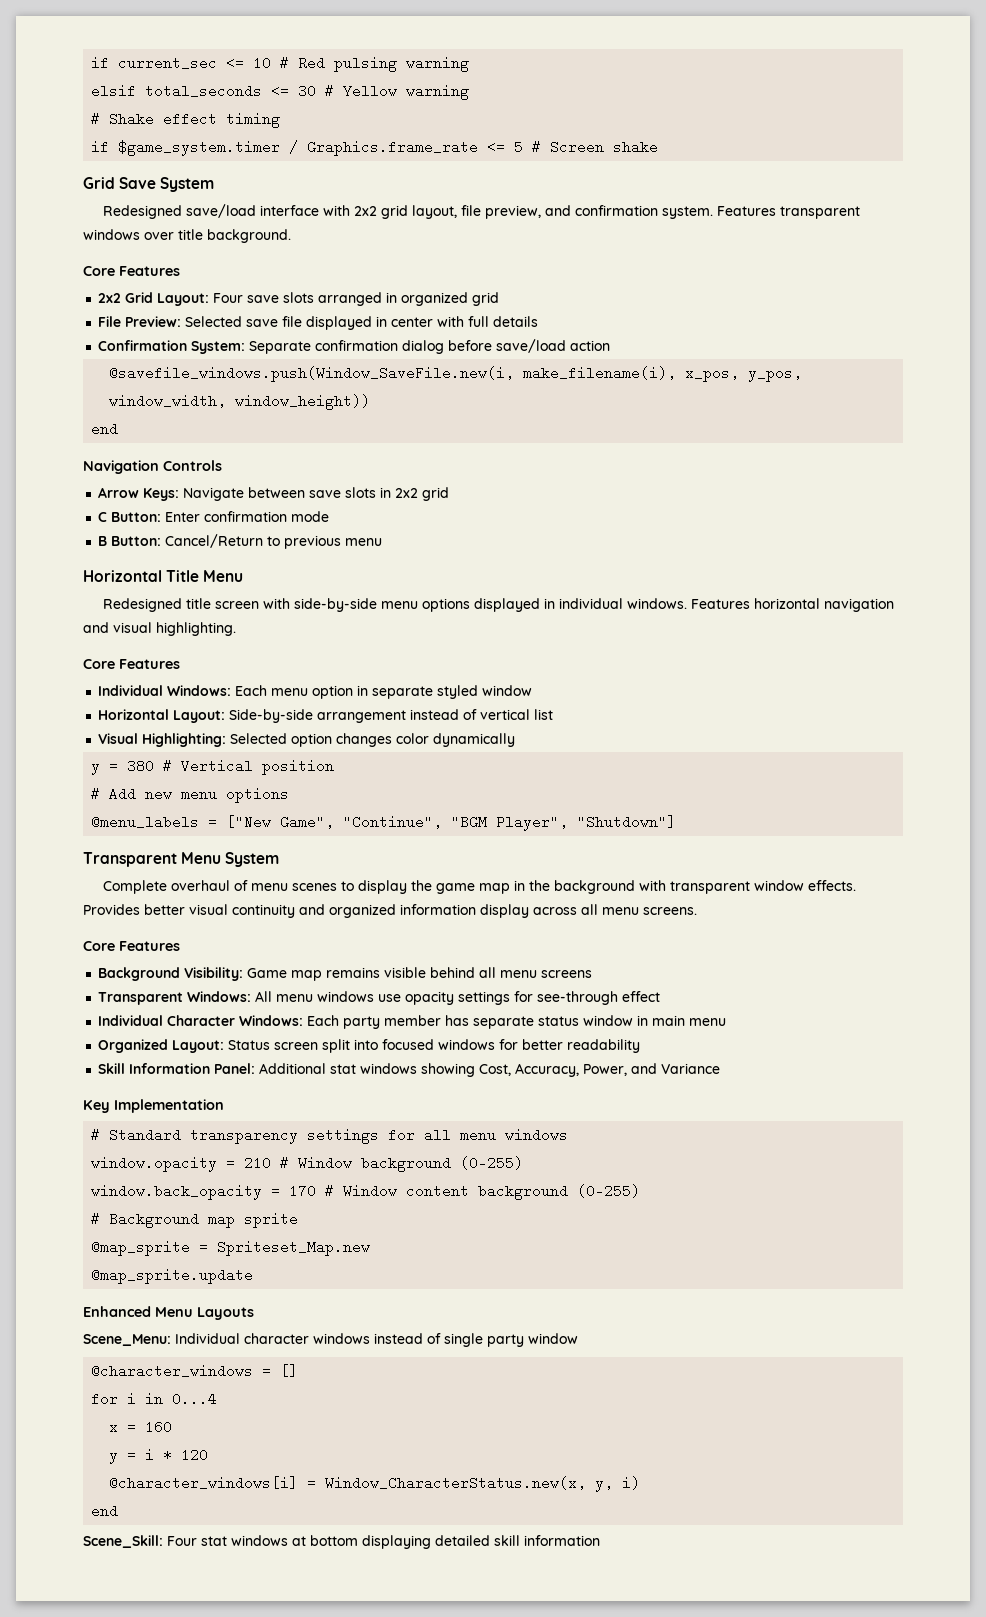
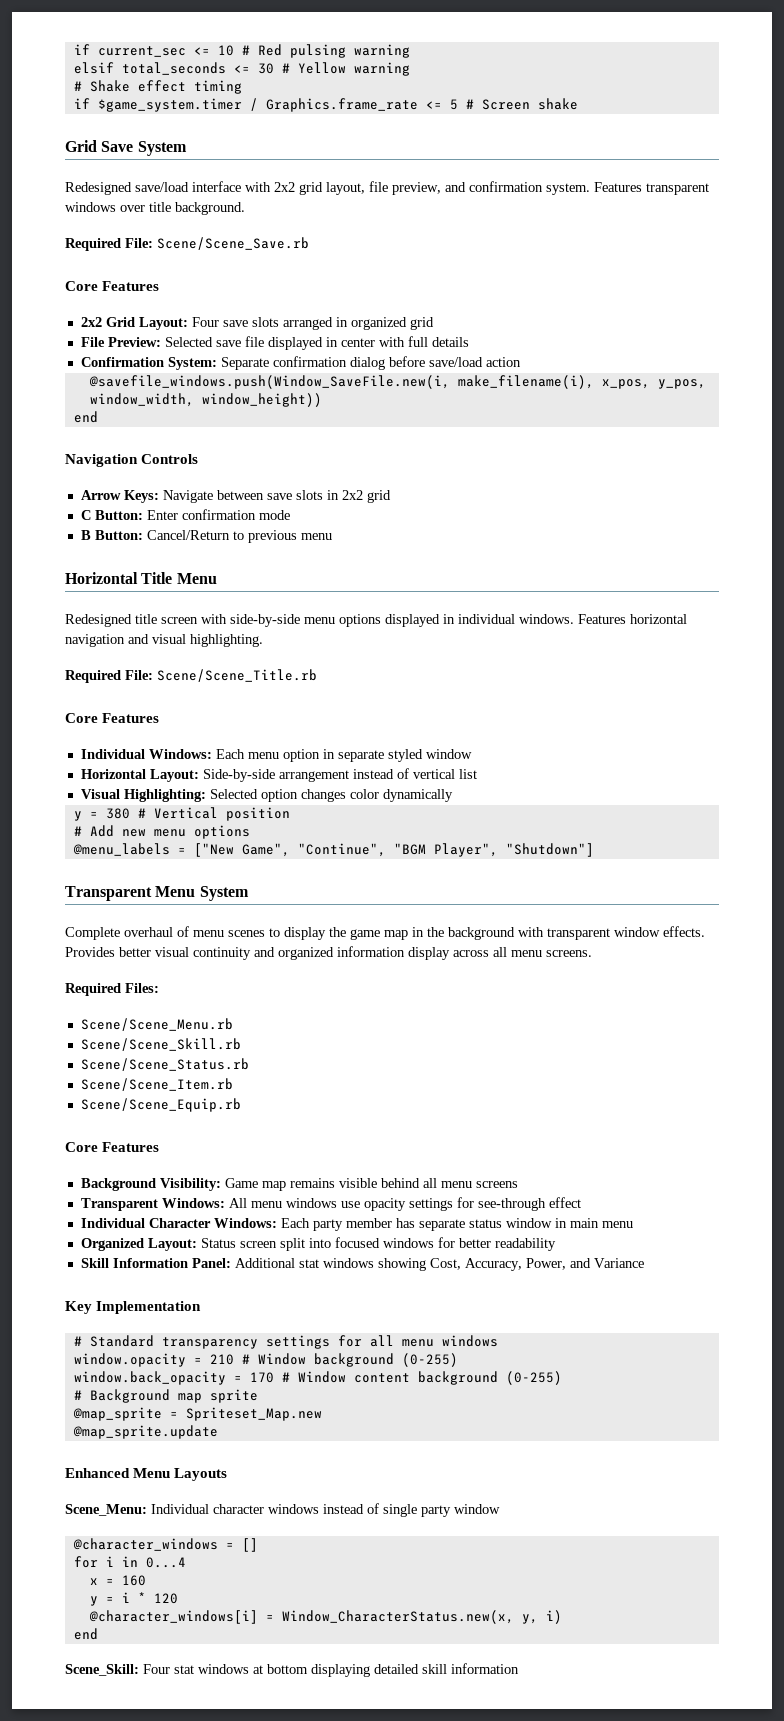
+ Required File: Scene/Scene_Save.rb
+ Required File: Scene/Scene_Title.rb
+ Required Files:
+ Scene/Scene_Menu.rb
+ Scene/Scene_Skill.rb
+ Scene/Scene_Status.rb
+ Scene/Scene_Item.rb
+ Scene/Scene_Equip.rb

